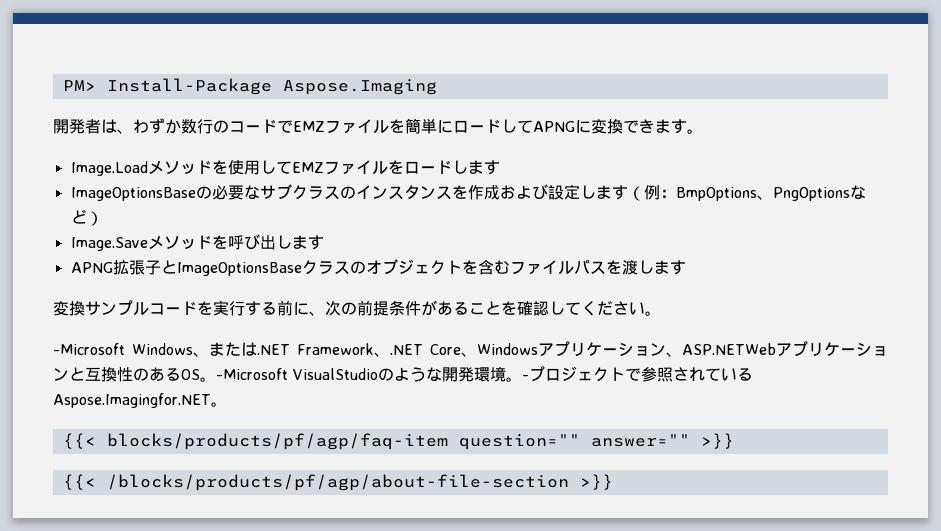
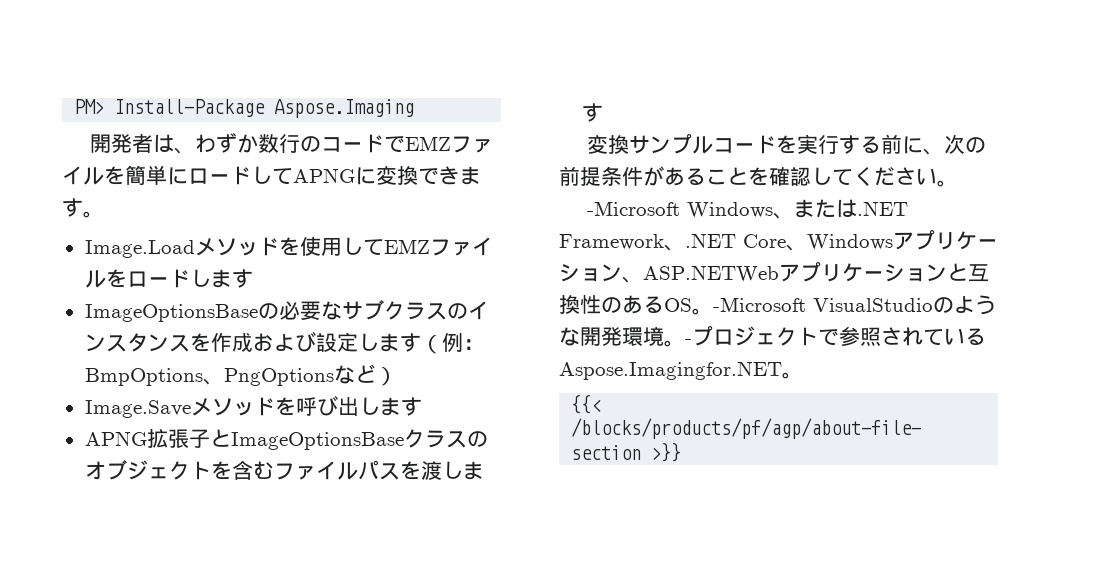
- {{< blocks/products/pf/agp/faq-item question="" answer="" >}}

